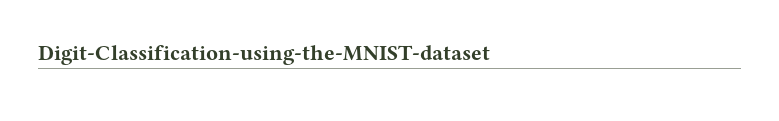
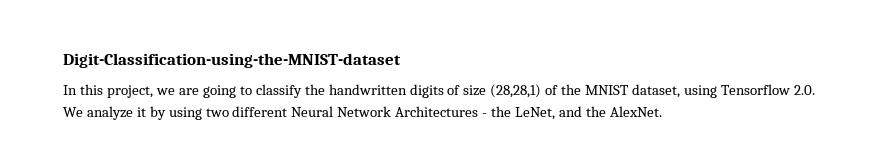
+ In this project, we are going to classify the handwritten digits of size (28,28,1) of the MNIST dataset, using Tensorflow 2.0. We analyze it by using two different Neural Network Architectures - the LeNet, and the AlexNet.

